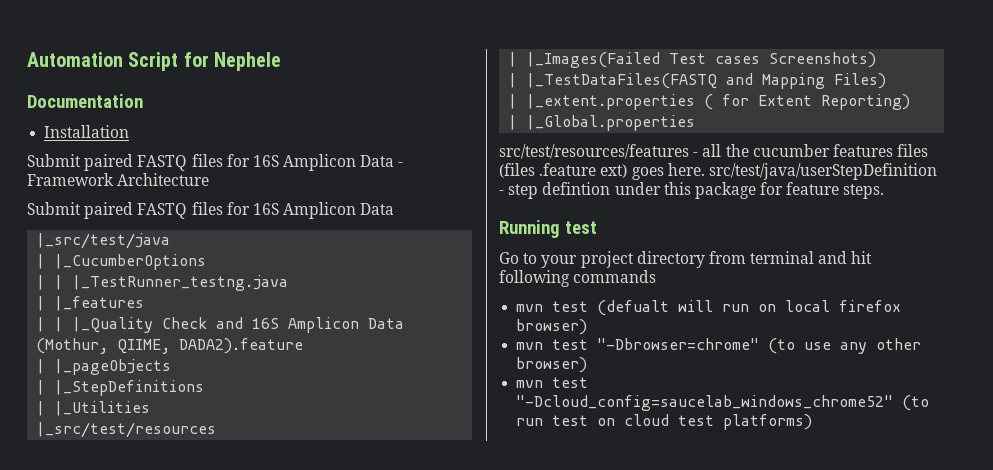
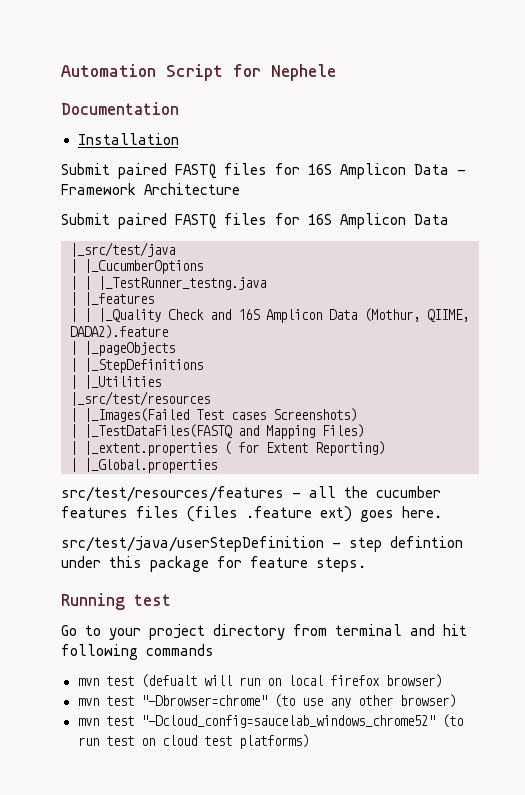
- src/test/resources/features - all the cucumber features files (files .feature ext) goes here. src/test/java/userStepDefinition - step defintion under this package for feature steps.
+ src/test/resources/features - all the cucumber features files (files .feature ext) goes here.
+ src/test/java/userStepDefinition - step defintion under this package for feature steps.

